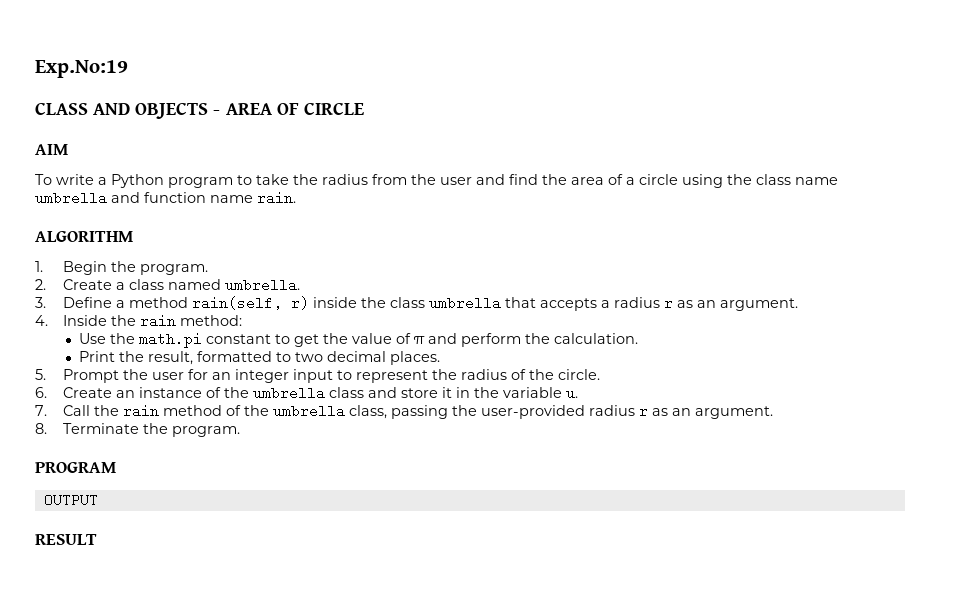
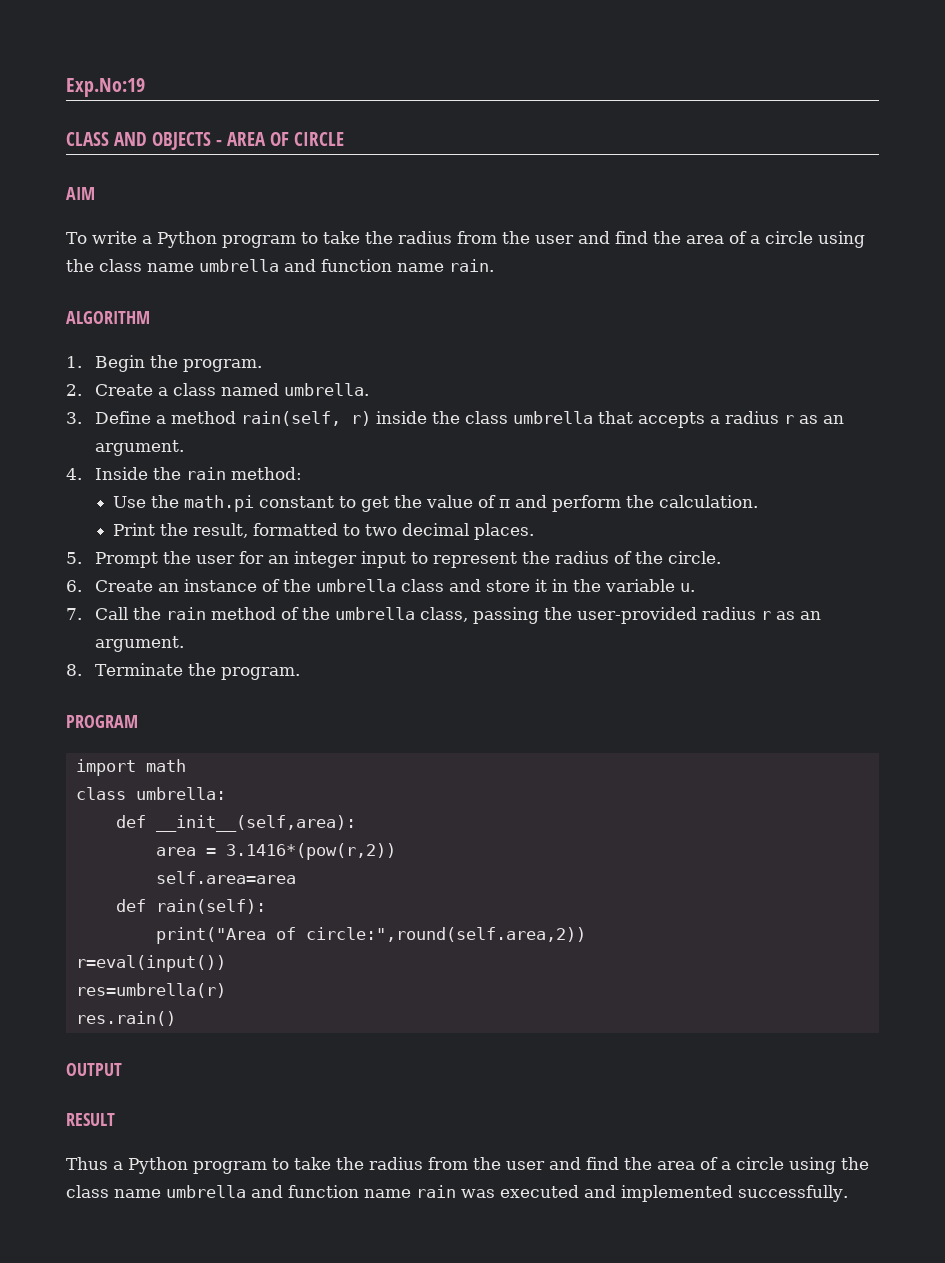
+ import math
+ class umbrella:
+ def __init__(self,area):
+ area = 3.1416*(pow(r,2))
+ self.area=area
+ def rain(self):
+ print("Area of circle:",round(self.area,2))
+ r=eval(input())
+ res=umbrella(r)
+ res.rain()
  OUTPUT
  RESULT
+ Thus a Python program to take the radius from the user and find the area of a circle using the class name umbrella and function name rain was executed and implemented successfully.

